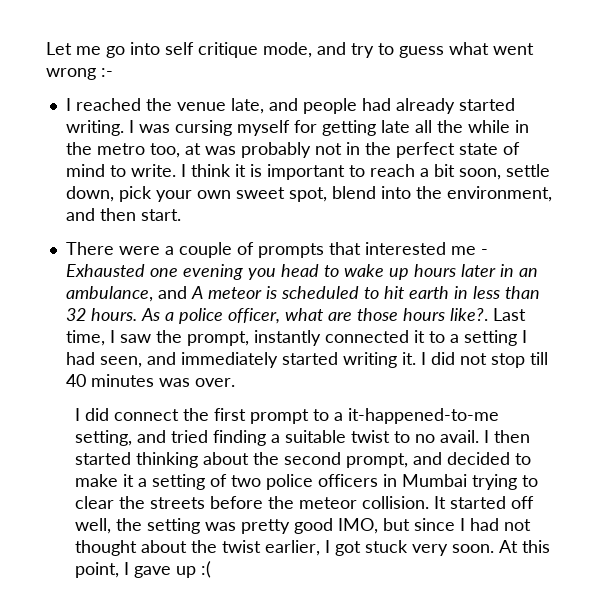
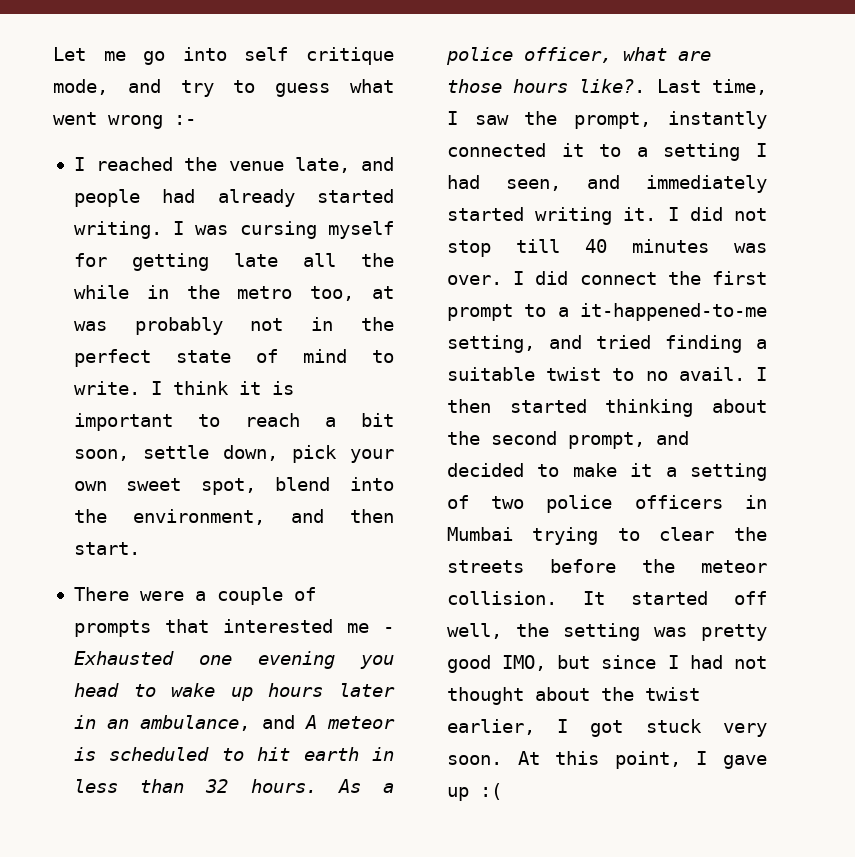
- I did not stop till 40 minutes was over.
- I did connect the first prompt to a it-happened-to-me setting, and tried finding a suitable twist to no avail.
+ I did not stop till 40 minutes was over. I did connect the first prompt to a it-happened-to-me setting, and tried finding a suitable twist to no avail.

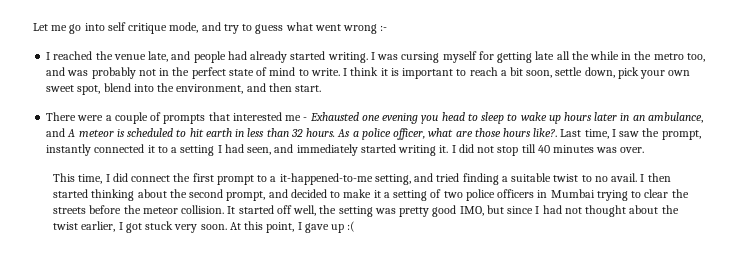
- I was cursing myself for getting late all the while in the metro too, at was probably not in the perfect state of mind to write.
+ I was cursing myself for getting late all the while in the metro too, and was probably not in the perfect state of mind to write.
- There were a couple of prompts that interested me - Exhausted one evening you head to wake up hours later in an ambulance, and A meteor is scheduled to hit earth in less than 32 hours.
+ There were a couple of prompts that interested me - Exhausted one evening you head to sleep to wake up hours later in an ambulance, and A meteor is scheduled to hit earth in less than 32 hours.
- I did not stop till 40 minutes was over. I did connect the first prompt to a it-happened-to-me setting, and tried finding a suitable twist to no avail.
+ I did not stop till 40 minutes was over.
+ This time, I did connect the first prompt to a it-happened-to-me setting, and tried finding a suitable twist to no avail.

